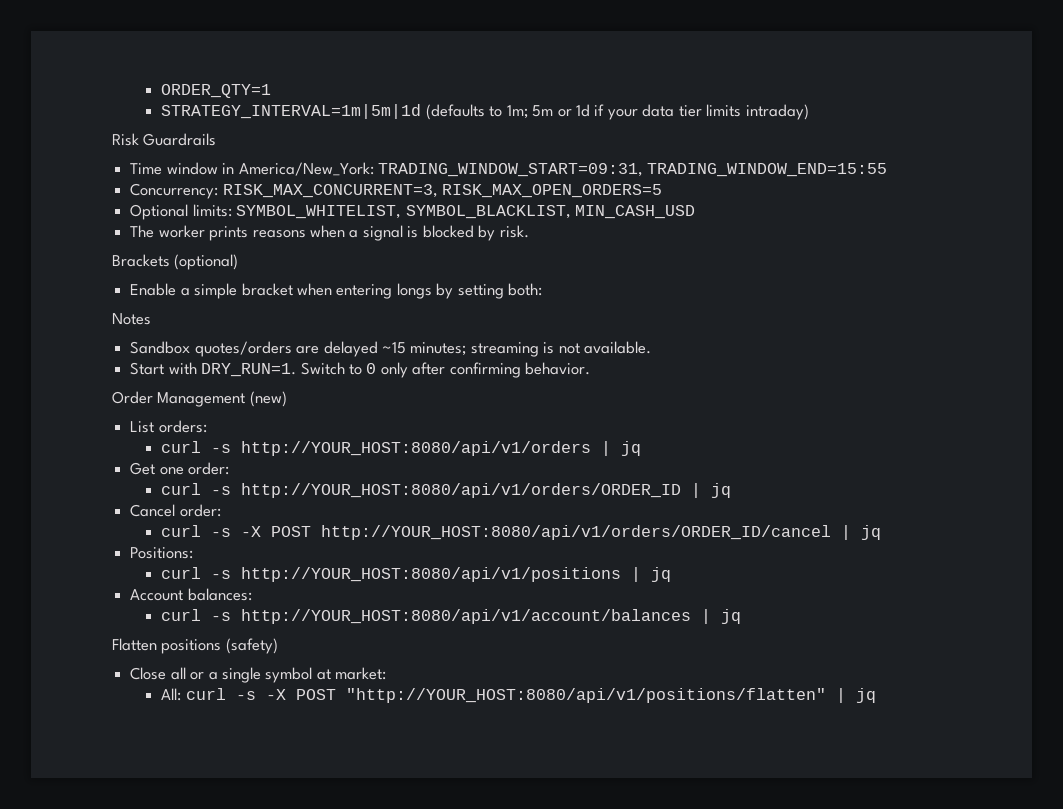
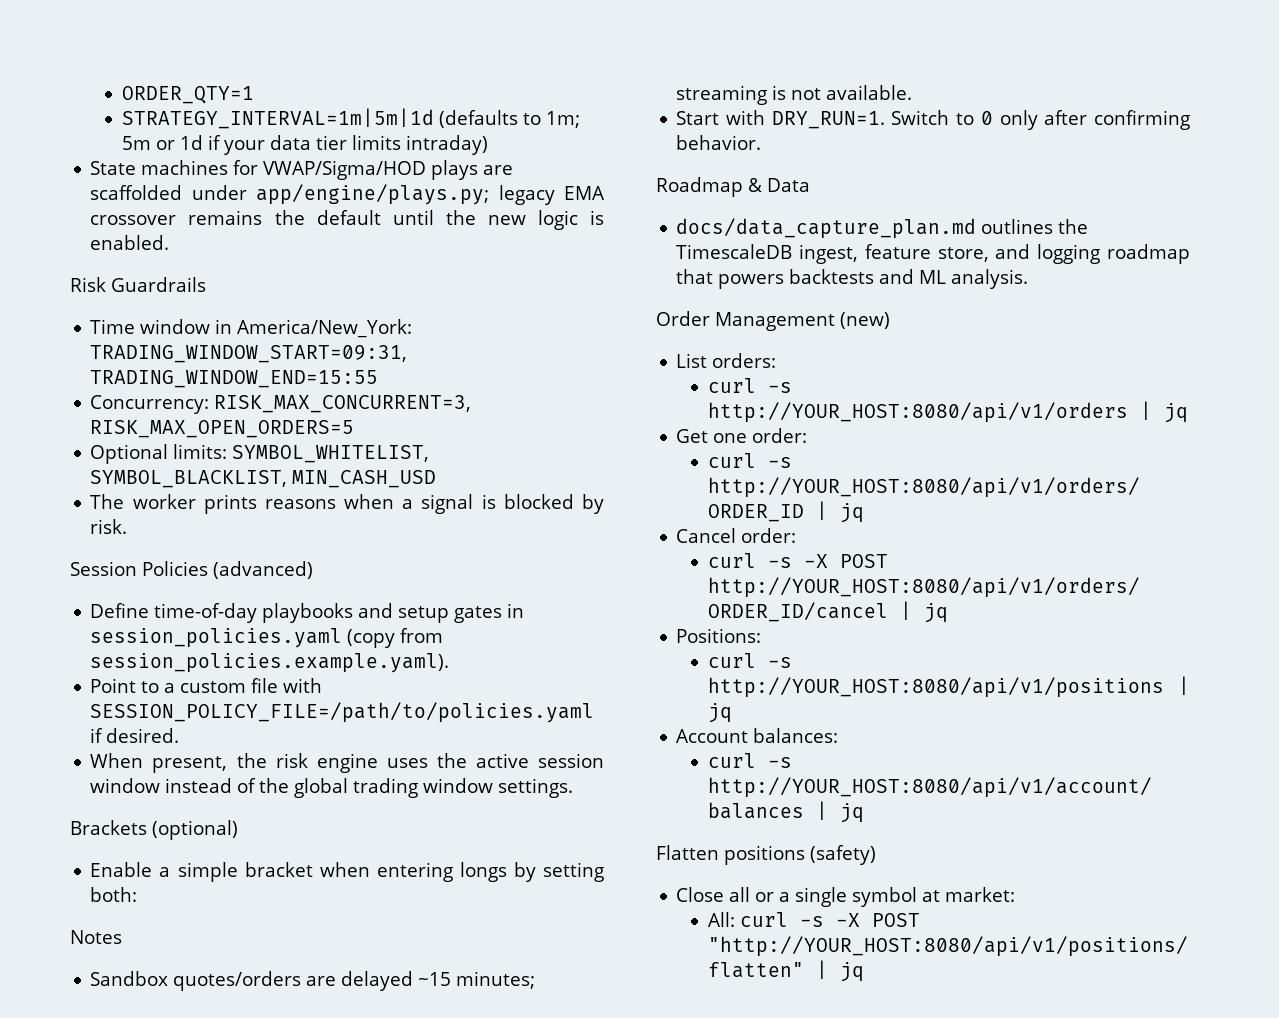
+ State machines for VWAP/Sigma/HOD plays are scaffolded under app/engine/plays.py; legacy EMA crossover remains the default until the new logic is enabled.
+ Session Policies (advanced)
+ Define time-of-day playbooks and setup gates in session_policies.yaml (copy from session_policies.example.yaml).
+ Point to a custom file with SESSION_POLICY_FILE=/path/to/policies.yaml if desired.
+ When present, the risk engine uses the active session window instead of the global trading window settings.
+ Roadmap & Data
+ docs/data_capture_plan.md outlines the TimescaleDB ingest, feature store, and logging roadmap that powers backtests and ML analysis.

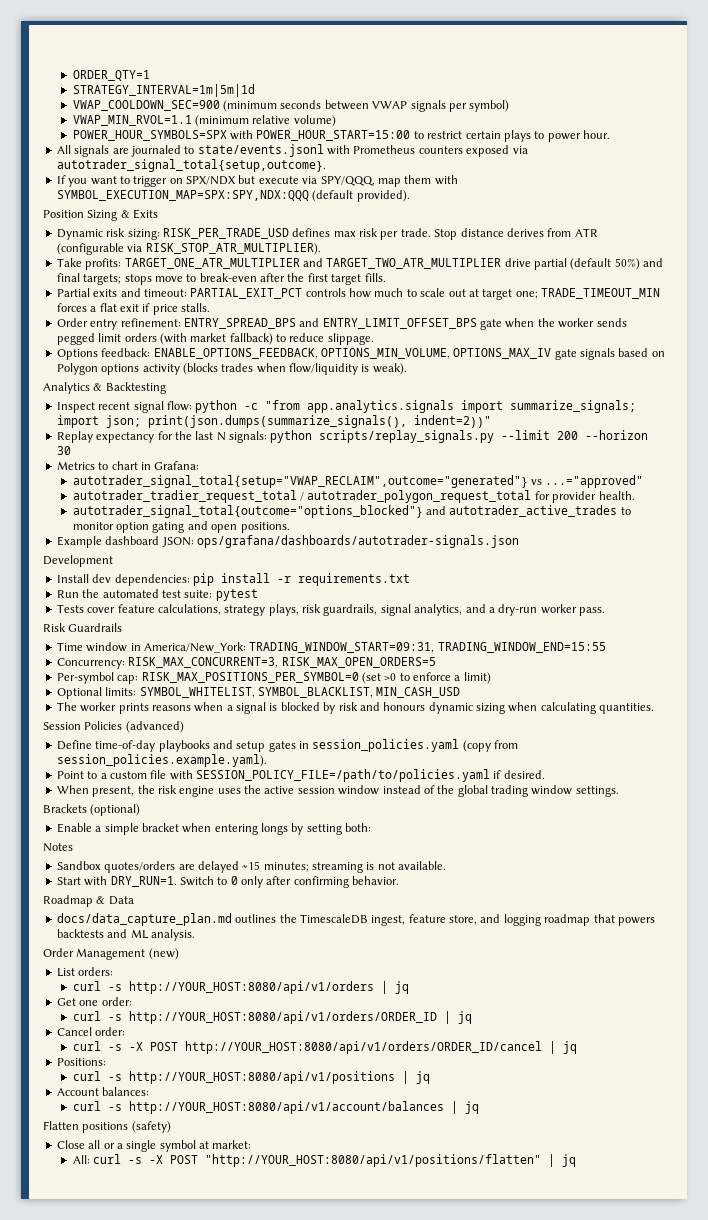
- STRATEGY_INTERVAL=1m|5m|1d (defaults to 1m; 5m or 1d if your data tier limits intraday)
- State machines for VWAP/Sigma/HOD plays are scaffolded under app/engine/plays.py; legacy EMA crossover remains the default until the new logic is enabled.
+ STRATEGY_INTERVAL=1m|5m|1d
+ VWAP_COOLDOWN_SEC=900 (minimum seconds between VWAP signals per symbol)
+ VWAP_MIN_RVOL=1.1 (minimum relative volume)
+ POWER_HOUR_SYMBOLS=SPX with POWER_HOUR_START=15:00 to restrict certain plays to power hour.
+ All signals are journaled to state/events.jsonl with Prometheus counters exposed via autotrader_signal_total{setup,outcome}.
+ If you want to trigger on SPX/NDX but execute via SPY/QQQ, map them with SYMBOL_EXECUTION_MAP=SPX:SPY,NDX:QQQ (default provided).
+ Position Sizing & Exits
+ Dynamic risk sizing: RISK_PER_TRADE_USD defines max risk per trade. Stop distance derives from ATR (configurable via RISK_STOP_ATR_MULTIPLIER).
+ Take profits: TARGET_ONE_ATR_MULTIPLIER and TARGET_TWO_ATR_MULTIPLIER drive partial (default 50%) and final targets; stops move to break-even after the first target fills.
+ Partial exits and timeout: PARTIAL_EXIT_PCT controls how much to scale out at target one; TRADE_TIMEOUT_MIN forces a flat exit if price stalls.
+ Order entry refinement: ENTRY_SPREAD_BPS and ENTRY_LIMIT_OFFSET_BPS gate when the worker sends pegged limit orders (with market fallback) to reduce slippage.
+ Options feedback: ENABLE_OPTIONS_FEEDBACK, OPTIONS_MIN_VOLUME, OPTIONS_MAX_IV gate signals based on Polygon options activity (blocks trades when flow/liquidity is weak).
+ Analytics & Backtesting
+ Inspect recent signal flow: python -c "from app.analytics.signals import summarize_signals; import json; print(json.dumps(summarize_signals(), indent=2))"
+ Replay expectancy for the last N signals: python scripts/replay_signals.py --limit 200 --horizon 30
+ Metrics to chart in Grafana:
+ autotrader_signal_total{setup="VWAP_RECLAIM",outcome="generated"} vs ...="approved"
+ autotrader_tradier_request_total / autotrader_polygon_request_total for provider health.
+ autotrader_signal_total{outcome="options_blocked"} and autotrader_active_trades to monitor option gating and open positions.
+ Example dashboard JSON: ops/grafana/dashboards/autotrader-signals.json
+ Development
+ Install dev dependencies: pip install -r requirements.txt
+ Run the automated test suite: pytest
+ Tests cover feature calculations, strategy plays, risk guardrails, signal analytics, and a dry-run worker pass.
+ Per-symbol cap: RISK_MAX_POSITIONS_PER_SYMBOL=0 (set >0 to enforce a limit)
- The worker prints reasons when a signal is blocked by risk.
+ The worker prints reasons when a signal is blocked by risk and honours dynamic sizing when calculating quantities.

